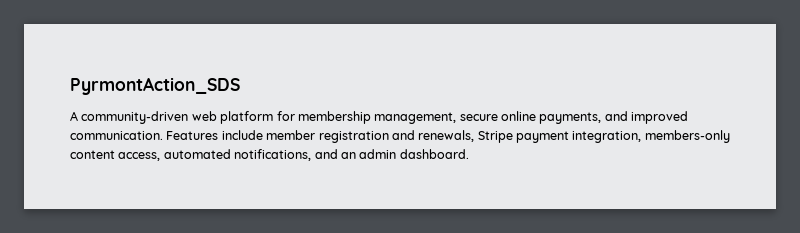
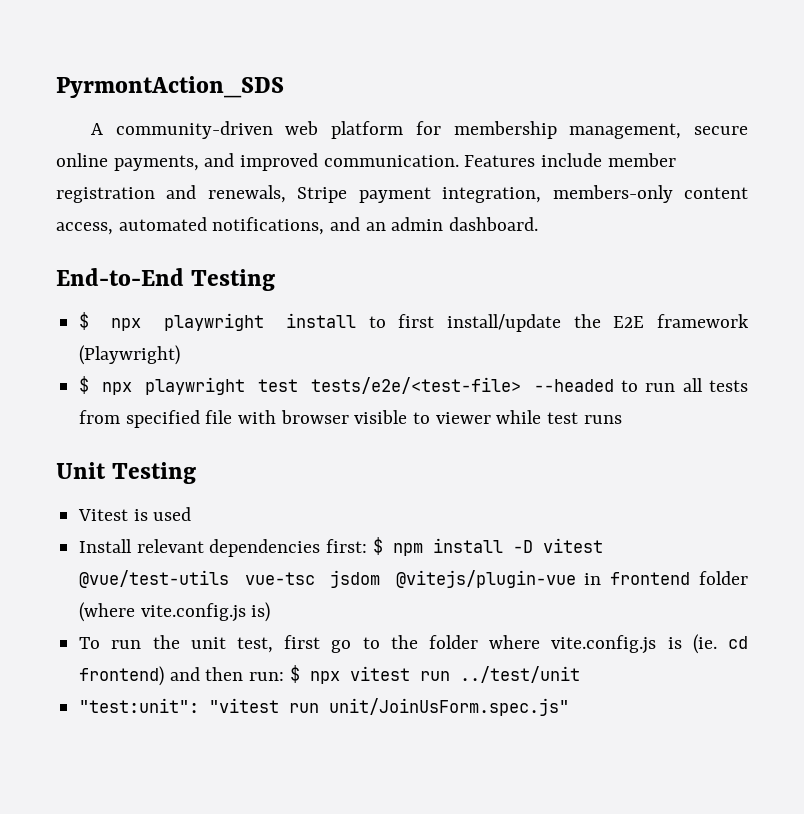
+ End-to-End Testing
+ $ npx playwright install to first install/update the E2E framework (Playwright)
+ $ npx playwright test tests/e2e/<test-file> --headed to run all tests from specified file with browser visible to viewer while test runs
+ Unit Testing
+ Vitest is used
+ Install relevant dependencies first: $ npm install -D vitest @vue/test-utils vue-tsc jsdom @vitejs/plugin-vue in frontend folder (where vite.config.js is)
+ To run the unit test, first go to the folder where vite.config.js is (ie. cd frontend) and then run: $ npx vitest run ../test/unit
+ "test:unit": "vitest run unit/JoinUsForm.spec.js"

